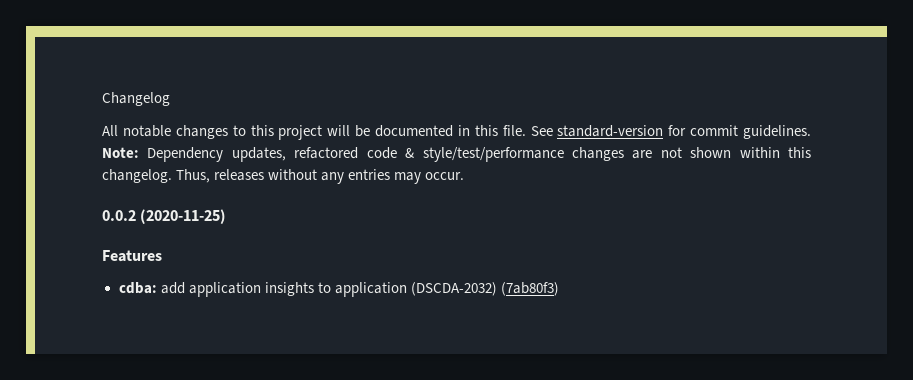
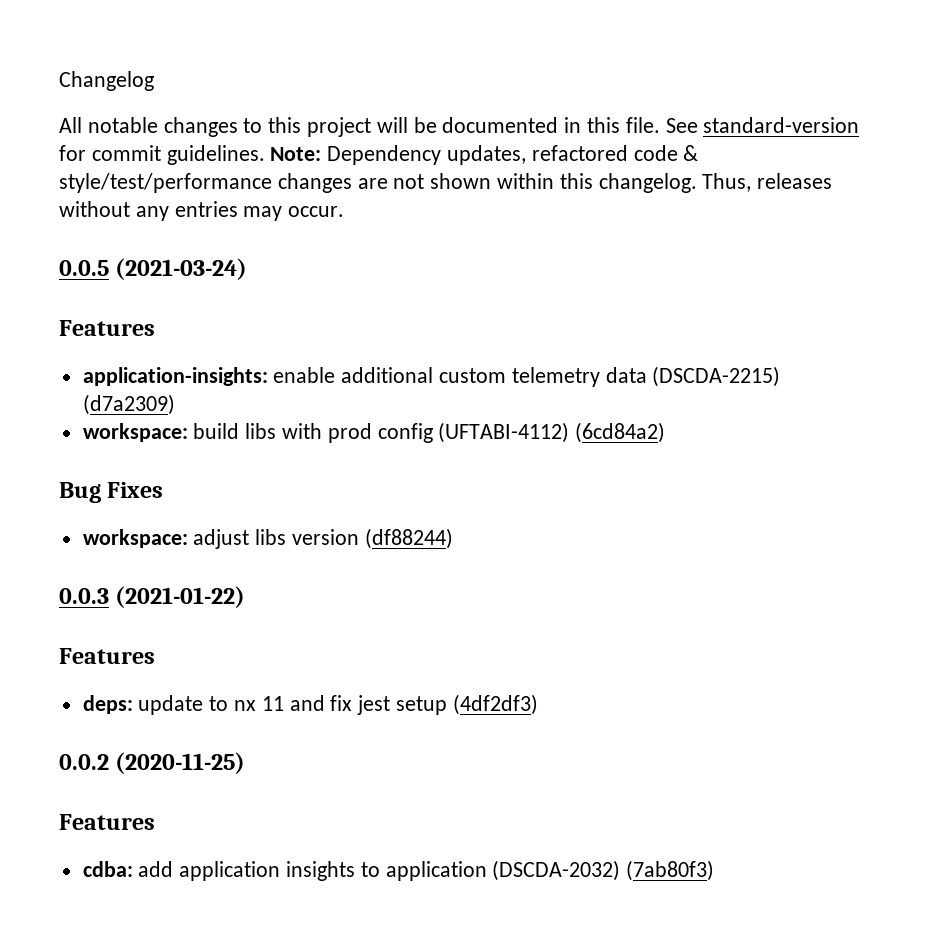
+ 0.0.5 (2021-03-24)
+ Features
+ application-insights: enable additional custom telemetry data (DSCDA-2215) (d7a2309)
+ workspace: build libs with prod config (UFTABI-4112) (6cd84a2)
+ Bug Fixes
+ workspace: adjust libs version (df88244)
+ 0.0.3 (2021-01-22)
+ Features
+ deps: update to nx 11 and fix jest setup (4df2df3)

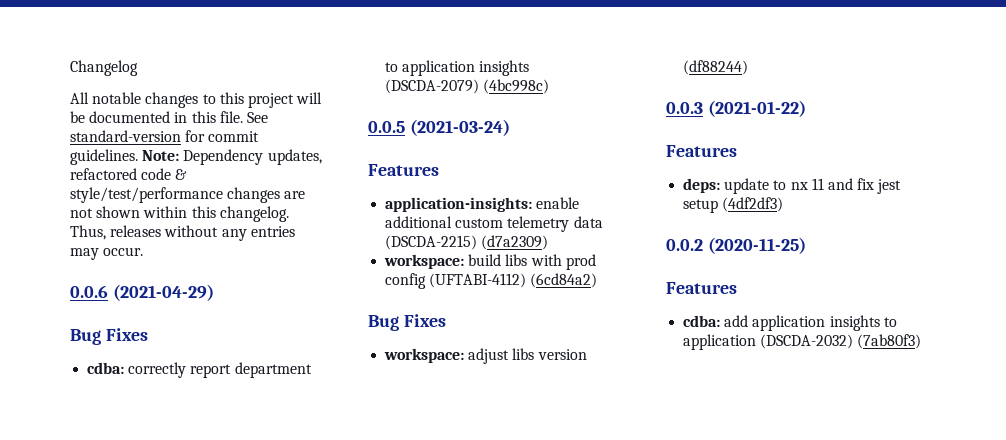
+ 0.0.6 (2021-04-29)
+ Bug Fixes
+ cdba: correctly report department to application insights (DSCDA-2079) (4bc998c)

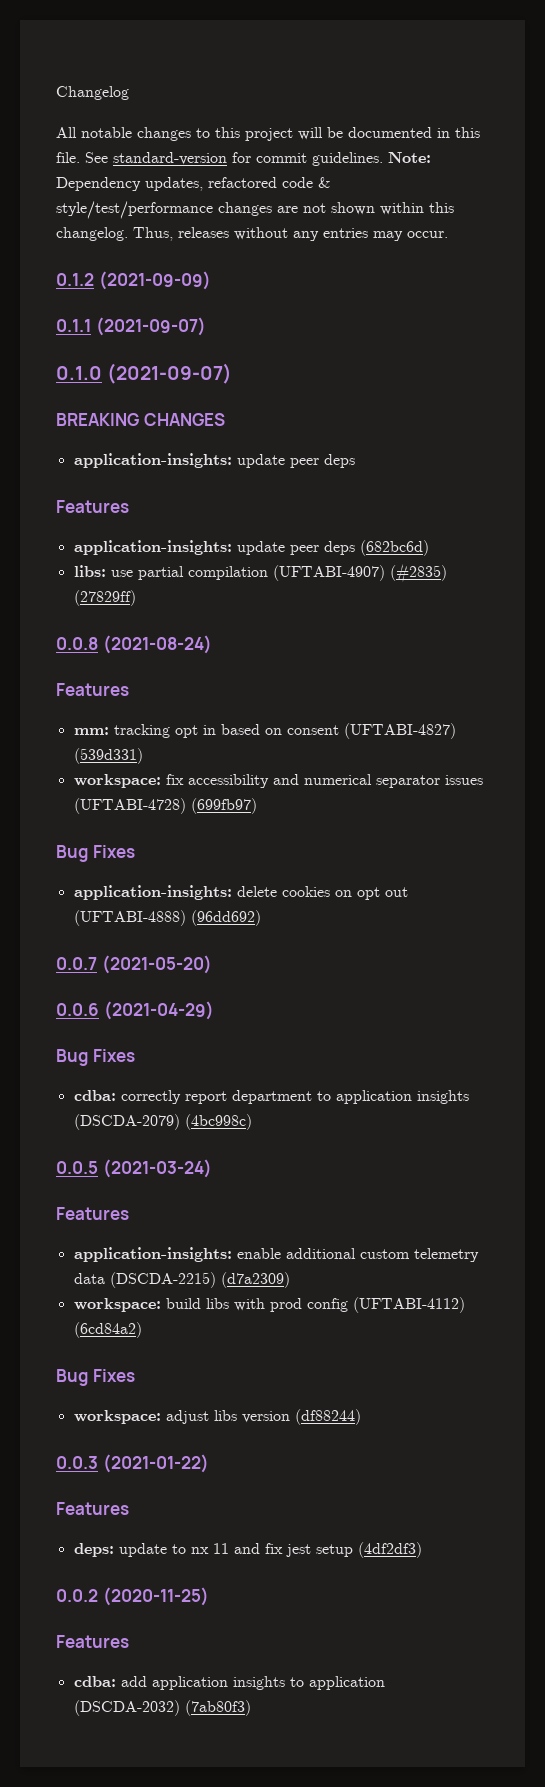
+ 0.1.2 (2021-09-09)
+ 0.1.1 (2021-09-07)
+ 0.1.0 (2021-09-07)
+ BREAKING CHANGES
+ application-insights: update peer deps
+ Features
+ application-insights: update peer deps (682bc6d)
+ libs: use partial compilation (UFTABI-4907) (#2835) (27829ff)
+ 0.0.8 (2021-08-24)
+ Features
+ mm: tracking opt in based on consent (UFTABI-4827) (539d331)
+ workspace: fix accessibility and numerical separator issues (UFTABI-4728) (699fb97)
+ Bug Fixes
+ application-insights: delete cookies on opt out (UFTABI-4888) (96dd692)
+ 0.0.7 (2021-05-20)

